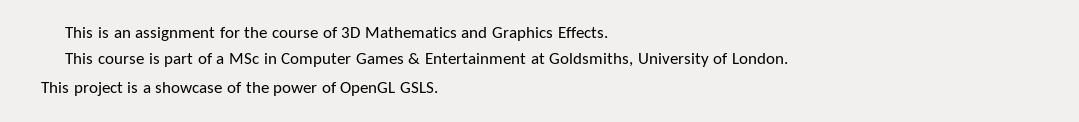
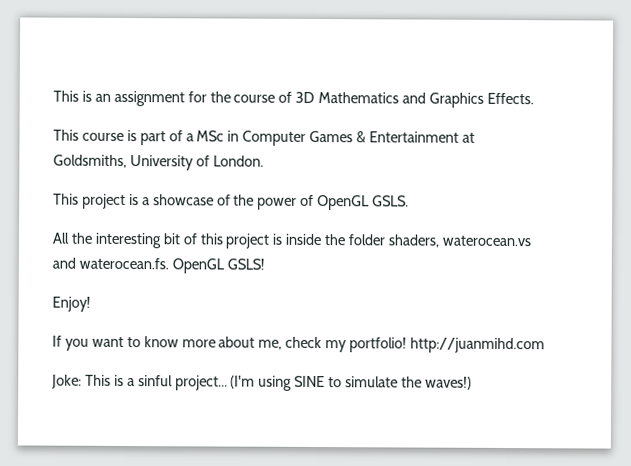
+ All the interesting bit of this project is inside the folder shaders, waterocean.vs and waterocean.fs. OpenGL GSLS!
+ Enjoy!
+ If you want to know more about me, check my portfolio! http://juanmihd.com
+ Joke: This is a sinful project... (I'm using SINE to simulate the waves!)

